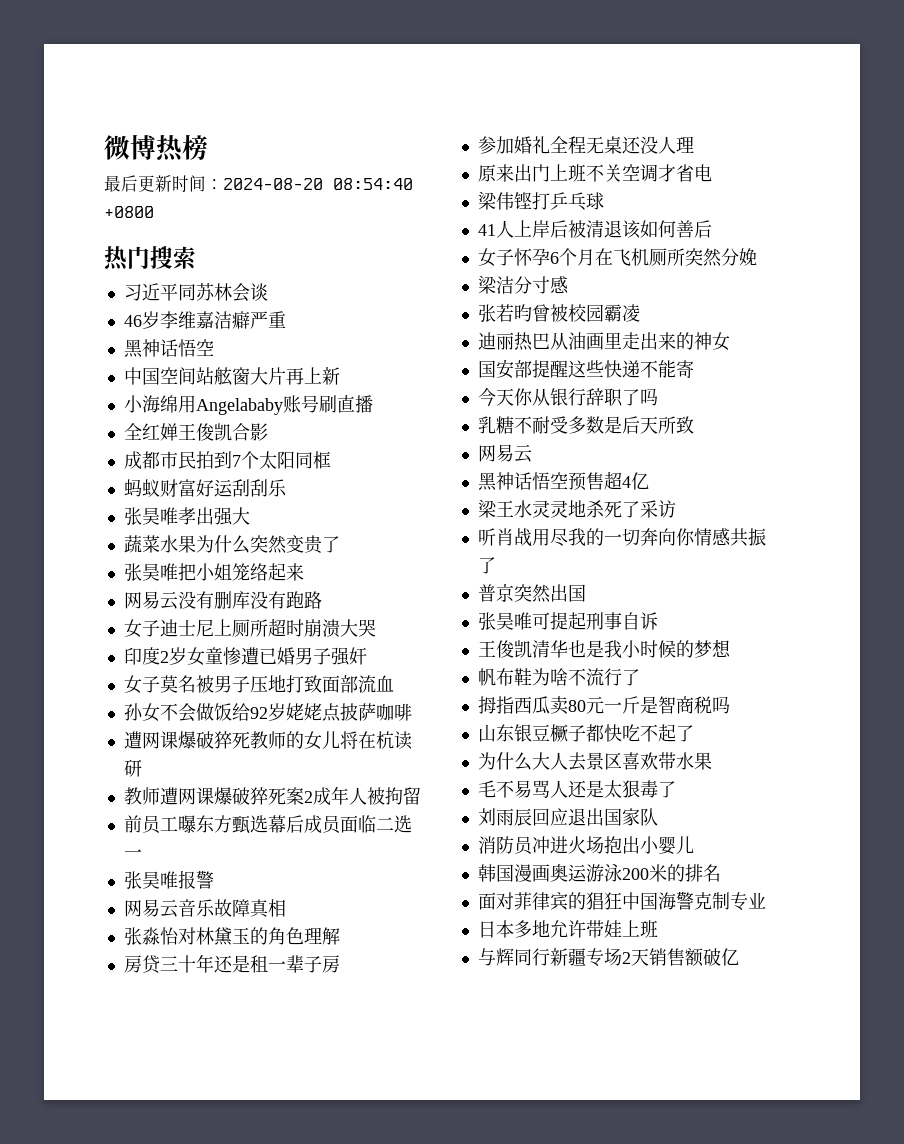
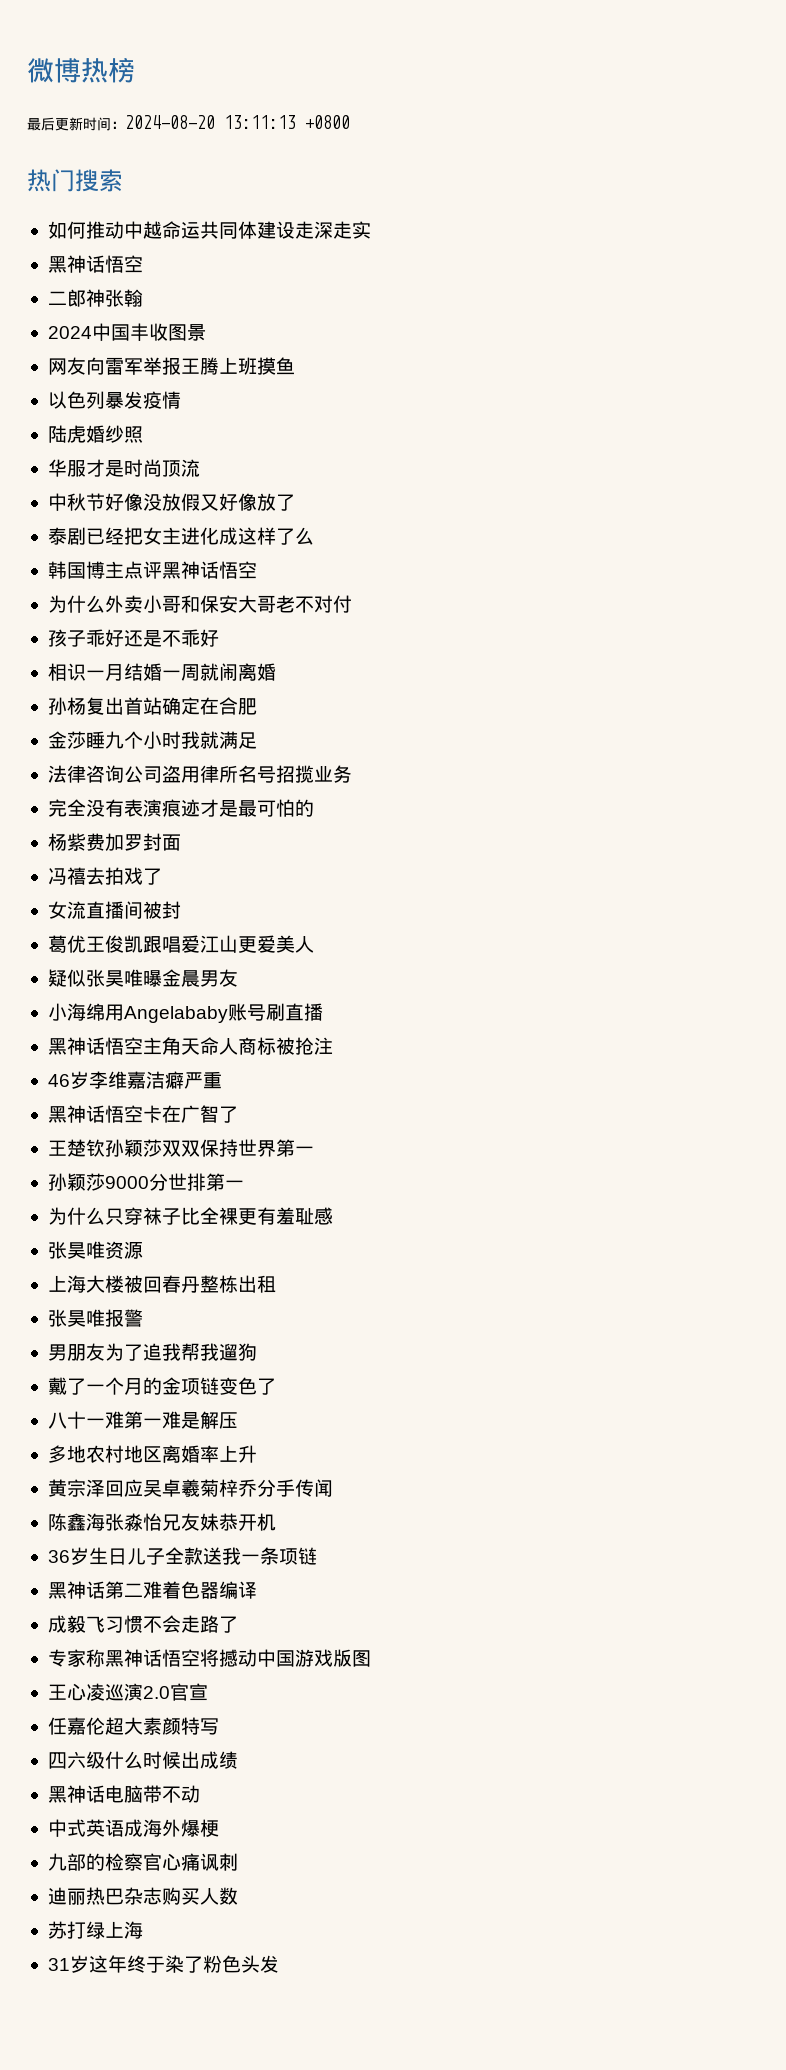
- 最后更新时间：2024-08-20 08:54:40 +0800
+ 最后更新时间：2024-08-20 13:11:13 +0800
- 习近平同苏林会谈
+ 如何推动中越命运共同体建设走深走实
+ 黑神话悟空
+ 二郎神张翰
+ 2024中国丰收图景
+ 网友向雷军举报王腾上班摸鱼
+ 以色列暴发疫情
+ 陆虎婚纱照
+ 华服才是时尚顶流
+ 中秋节好像没放假又好像放了
+ 泰剧已经把女主进化成这样了么
+ 韩国博主点评黑神话悟空
+ 为什么外卖小哥和保安大哥老不对付
+ 孩子乖好还是不乖好
+ 相识一月结婚一周就闹离婚
+ 孙杨复出首站确定在合肥
+ 金莎睡九个小时我就满足
+ 法律咨询公司盗用律所名号招揽业务
+ 完全没有表演痕迹才是最可怕的
+ 杨紫费加罗封面
+ 冯禧去拍戏了
+ 女流直播间被封
+ 葛优王俊凯跟唱爱江山更爱美人
+ 疑似张昊唯曝金晨男友
+ 小海绵用Angelababy账号刷直播
+ 黑神话悟空主角天命人商标被抢注
  46岁李维嘉洁癖严重
- 黑神话悟空
- 中国空间站舷窗大片再上新
- 小海绵用Angelababy账号刷直播
- 全红婵王俊凯合影
- 成都市民拍到7个太阳同框
- 蚂蚁财富好运刮刮乐
- 张昊唯孝出强大
- 蔬菜水果为什么突然变贵了
- 张昊唯把小姐笼络起来
- 网易云没有删库没有跑路
- 女子迪士尼上厕所超时崩溃大哭
- 印度2岁女童惨遭已婚男子强奸
- 女子莫名被男子压地打致面部流血
- 孙女不会做饭给92岁姥姥点披萨咖啡
- 遭网课爆破猝死教师的女儿将在杭读研
- 教师遭网课爆破猝死案2成年人被拘留
- 前员工曝东方甄选幕后成员面临二选一
+ 黑神话悟空卡在广智了
+ 王楚钦孙颖莎双双保持世界第一
+ 孙颖莎9000分世排第一
+ 为什么只穿袜子比全裸更有羞耻感
+ 张昊唯资源
+ 上海大楼被回春丹整栋出租
  张昊唯报警
- 网易云音乐故障真相
- 张淼怡对林黛玉的角色理解
- 房贷三十年还是租一辈子房
- 参加婚礼全程无桌还没人理
- 原来出门上班不关空调才省电
- 梁伟铿打乒乓球
- 41人上岸后被清退该如何善后
- 女子怀孕6个月在飞机厕所突然分娩
- 梁洁分寸感
- 张若昀曾被校园霸凌
- 迪丽热巴从油画里走出来的神女
- 国安部提醒这些快递不能寄
- 今天你从银行辞职了吗
- 乳糖不耐受多数是后天所致
- 网易云
- 黑神话悟空预售超4亿
- 梁王水灵灵地杀死了采访
- 听肖战用尽我的一切奔向你情感共振了
- 普京突然出国
- 张昊唯可提起刑事自诉
- 王俊凯清华也是我小时候的梦想
- 帆布鞋为啥不流行了
- 拇指西瓜卖80元一斤是智商税吗
- 山东银豆橛子都快吃不起了
- 为什么大人去景区喜欢带水果
- 毛不易骂人还是太狠毒了
- 刘雨辰回应退出国家队
- 消防员冲进火场抱出小婴儿
- 韩国漫画奥运游泳200米的排名
- 面对菲律宾的猖狂中国海警克制专业
- 日本多地允许带娃上班
- 与辉同行新疆专场2天销售额破亿
+ 男朋友为了追我帮我遛狗
+ 戴了一个月的金项链变色了
+ 八十一难第一难是解压
+ 多地农村地区离婚率上升
+ 黄宗泽回应吴卓羲菊梓乔分手传闻
+ 陈鑫海张淼怡兄友妹恭开机
+ 36岁生日儿子全款送我一条项链
+ 黑神话第二难着色器编译
+ 成毅飞习惯不会走路了
+ 专家称黑神话悟空将撼动中国游戏版图
+ 王心凌巡演2.0官宣
+ 任嘉伦超大素颜特写
+ 四六级什么时候出成绩
+ 黑神话电脑带不动
+ 中式英语成海外爆梗
+ 九部的检察官心痛讽刺
+ 迪丽热巴杂志购买人数
+ 苏打绿上海
+ 31岁这年终于染了粉色头发

